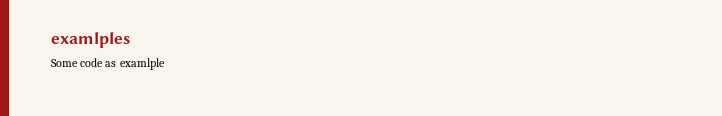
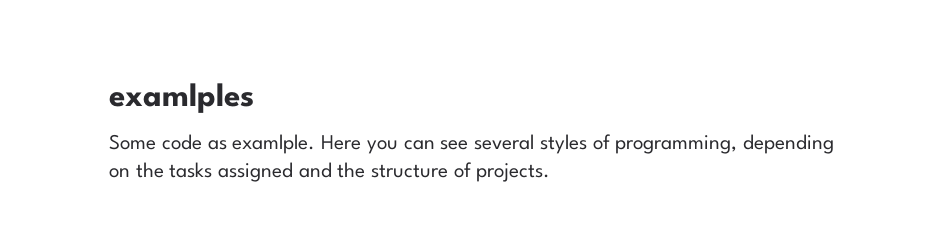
- Some code as examlple
+ Some code as examlple. Here you can see several styles of programming, depending on the tasks assigned and the structure of projects.

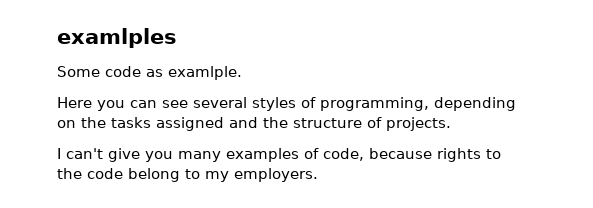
- Some code as examlple. Here you can see several styles of programming, depending on the tasks assigned and the structure of projects.
+ Some code as examlple.
+ Here you can see several styles of programming, depending on the tasks assigned and the structure of projects.
+ I can't give you many examples of code, because rights to the code belong to my employers.

